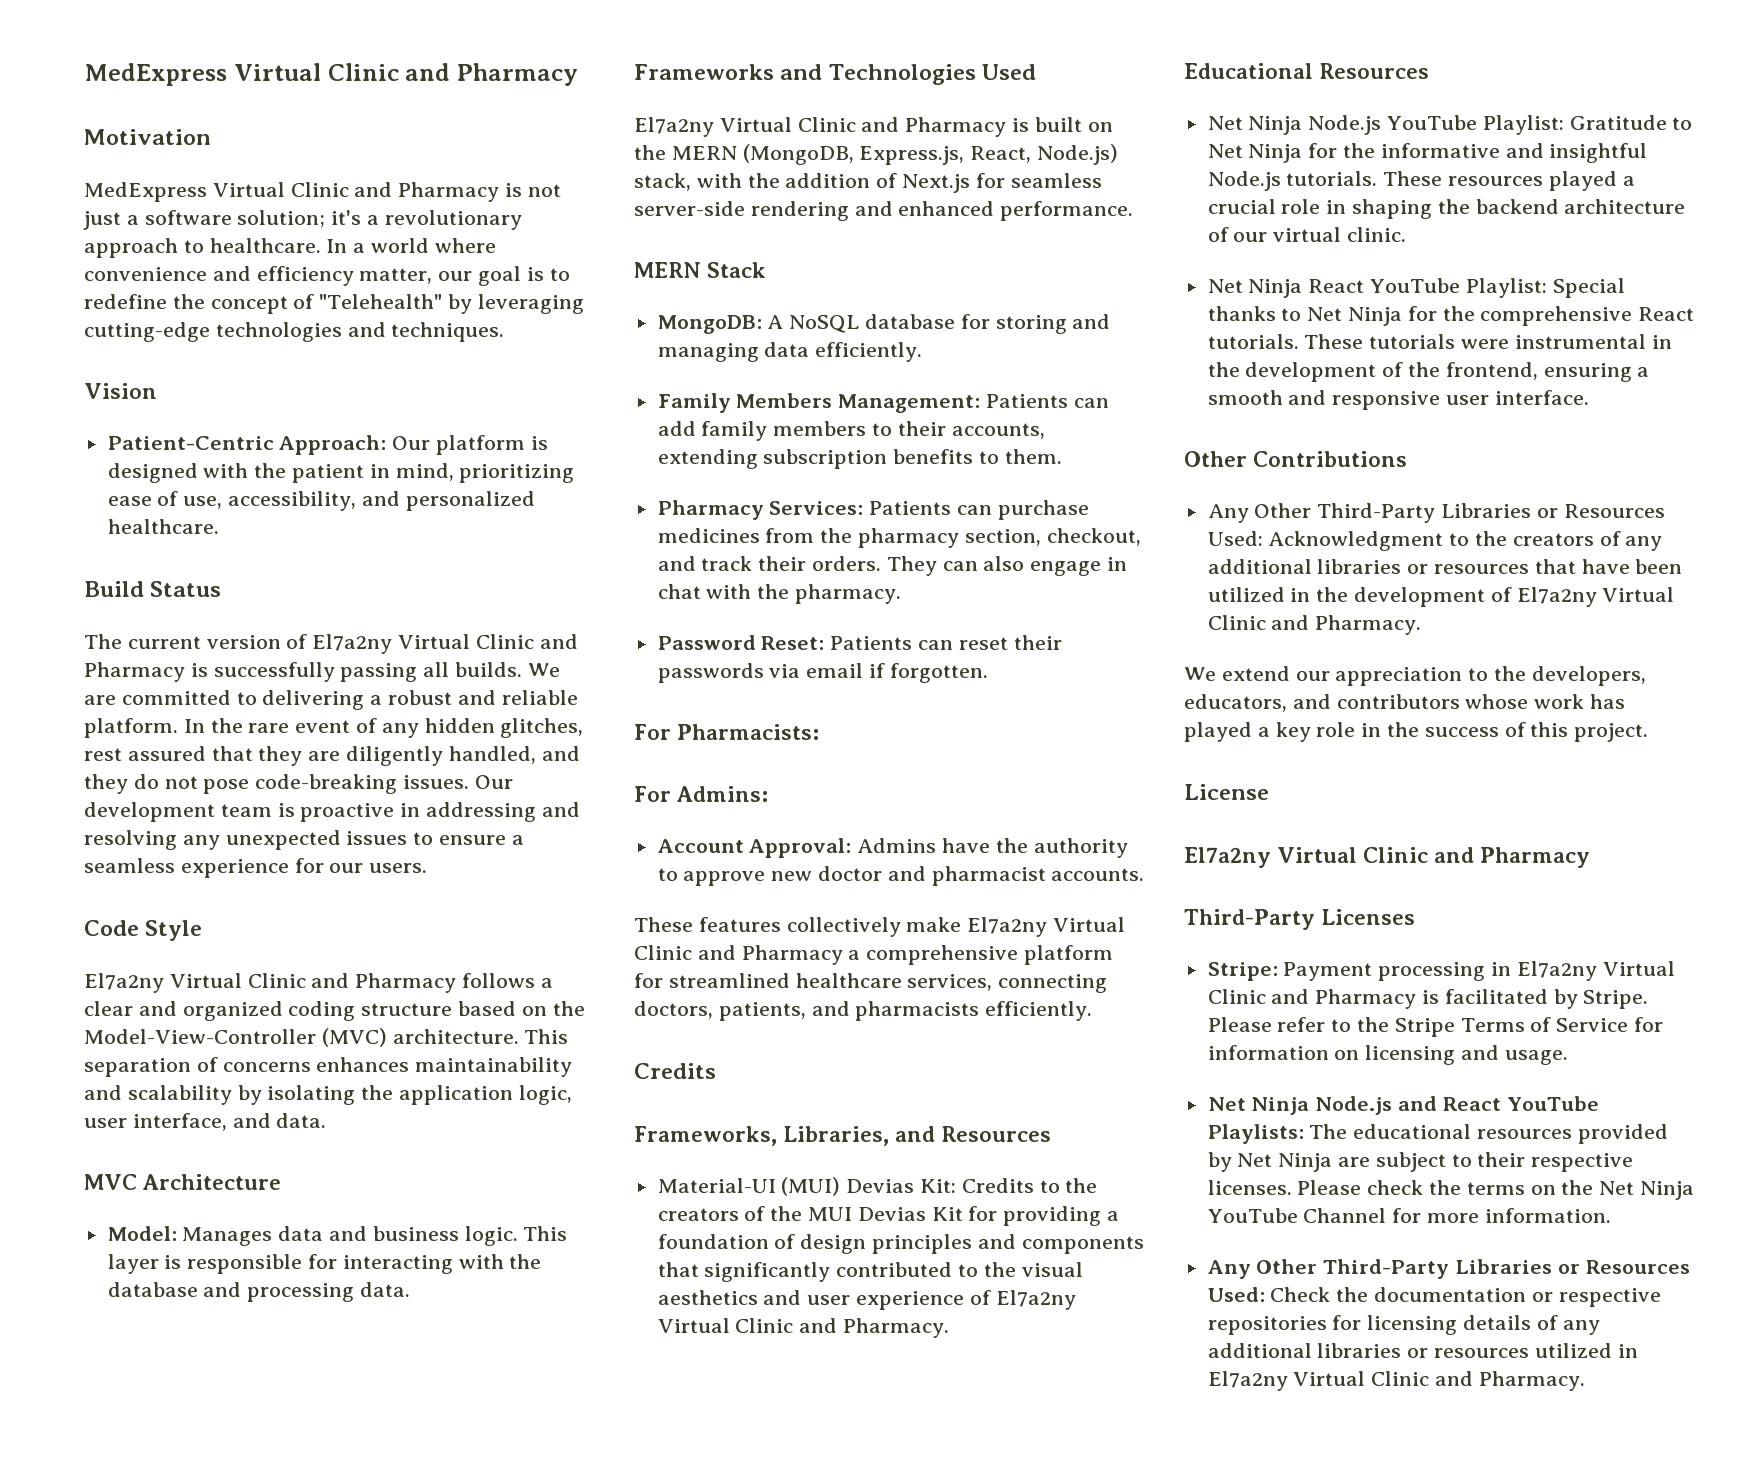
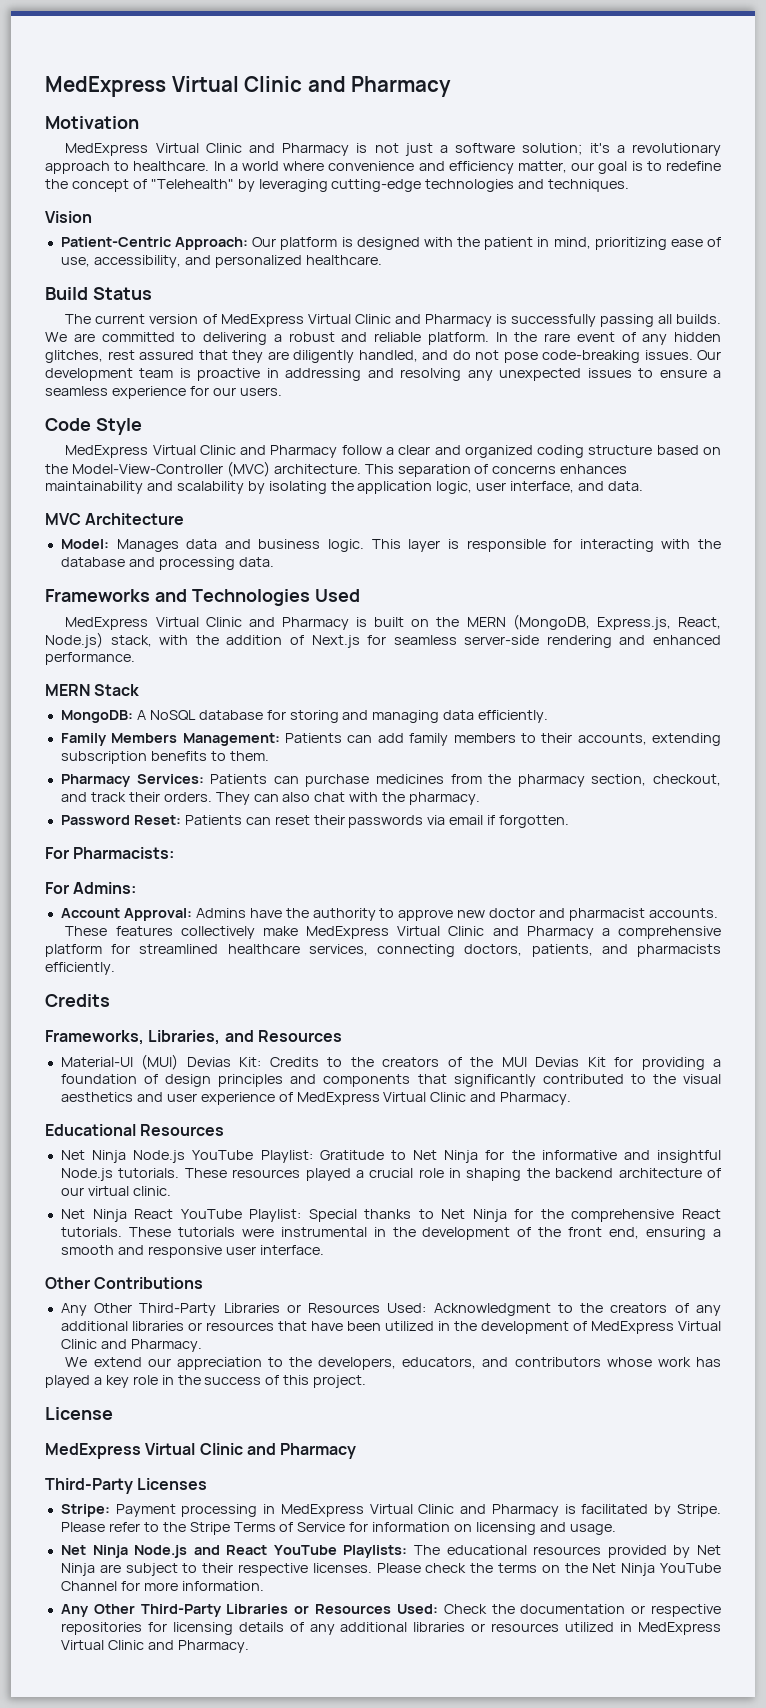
- The current version of El7a2ny Virtual Clinic and Pharmacy is successfully passing all builds.
+ The current version of MedExpress Virtual Clinic and Pharmacy is successfully passing all builds.
- In the rare event of any hidden glitches, rest assured that they are diligently handled, and they do not pose code-breaking issues.
+ In the rare event of any hidden glitches, rest assured that they are diligently handled, and do not pose code-breaking issues.
- El7a2ny Virtual Clinic and Pharmacy follows a clear and organized coding structure based on the Model-View-Controller (MVC) architecture.
+ MedExpress Virtual Clinic and Pharmacy follow a clear and organized coding structure based on the Model-View-Controller (MVC) architecture.
- El7a2ny Virtual Clinic and Pharmacy is built on the MERN (MongoDB, Express.js, React, Node.js) stack, with the addition of Next.js for seamless server-side rendering and enhanced performance.
+ MedExpress Virtual Clinic and Pharmacy is built on the MERN (MongoDB, Express.js, React, Node.js) stack, with the addition of Next.js for seamless server-side rendering and enhanced performance.
- They can also engage in chat with the pharmacy.
+ They can also chat with the pharmacy.
- These features collectively make El7a2ny Virtual Clinic and Pharmacy a comprehensive platform for streamlined healthcare services, connecting doctors, patients, and pharmacists efficiently.
+ These features collectively make MedExpress Virtual Clinic and Pharmacy a comprehensive platform for streamlined healthcare services, connecting doctors, patients, and pharmacists efficiently.
- Material-UI (MUI) Devias Kit: Credits to the creators of the MUI Devias Kit for providing a foundation of design principles and components that significantly contributed to the visual aesthetics and user experience of El7a2ny Virtual Clinic and Pharmacy.
+ Material-UI (MUI) Devias Kit: Credits to the creators of the MUI Devias Kit for providing a foundation of design principles and components that significantly contributed to the visual aesthetics and user experience of MedExpress Virtual Clinic and Pharmacy.
- These tutorials were instrumental in the development of the frontend, ensuring a smooth and responsive user interface.
+ These tutorials were instrumental in the development of the front end, ensuring a smooth and responsive user interface.
- Any Other Third-Party Libraries or Resources Used: Acknowledgment to the creators of any additional libraries or resources that have been utilized in the development of El7a2ny Virtual Clinic and Pharmacy.
+ Any Other Third-Party Libraries or Resources Used: Acknowledgment to the creators of any additional libraries or resources that have been utilized in the development of MedExpress Virtual Clinic and Pharmacy.
  License
- El7a2ny Virtual Clinic and Pharmacy
+ MedExpress Virtual Clinic and Pharmacy
- Stripe: Payment processing in El7a2ny Virtual Clinic and Pharmacy is facilitated by Stripe.
+ Stripe: Payment processing in MedExpress Virtual Clinic and Pharmacy is facilitated by Stripe.
- Any Other Third-Party Libraries or Resources Used: Check the documentation or respective repositories for licensing details of any additional libraries or resources utilized in El7a2ny Virtual Clinic and Pharmacy.
+ Any Other Third-Party Libraries or Resources Used: Check the documentation or respective repositories for licensing details of any additional libraries or resources utilized in MedExpress Virtual Clinic and Pharmacy.

